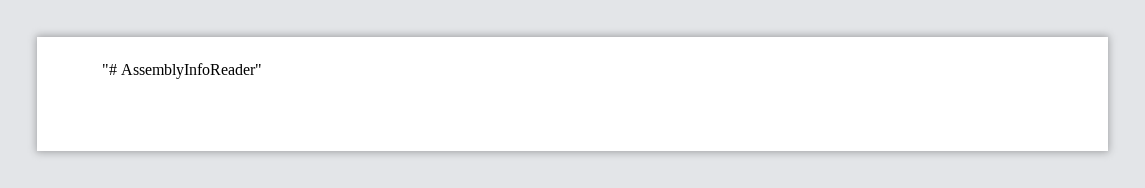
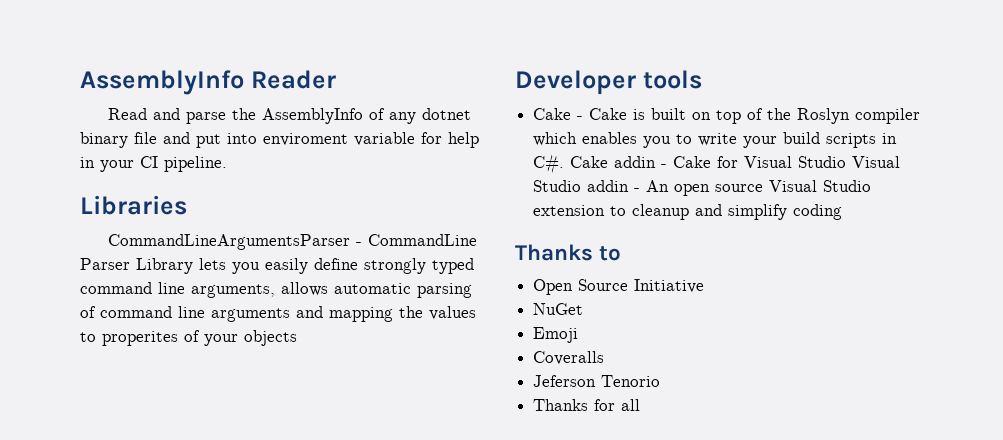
- "# AssemblyInfoReader"
+ AssemblyInfo Reader
+ Read and parse the AssemblyInfo of any dotnet binary file and put into enviroment variable for help in your CI pipeline.
+ Libraries
+ CommandLineArgumentsParser - CommandLine Parser Library lets you easily define strongly typed command line arguments, allows automatic parsing of command line arguments and mapping the values to properites of your objects
+ Developer tools
+ Cake - Cake is built on top of the Roslyn compiler which enables you to write your build scripts in C#. Cake addin - Cake for Visual Studio Visual Studio addin - An open source Visual Studio extension to cleanup and simplify coding
+ Thanks to
+ Open Source Initiative
+ NuGet
+ Emoji
+ Coveralls
+ Jeferson Tenorio
+ Thanks for all

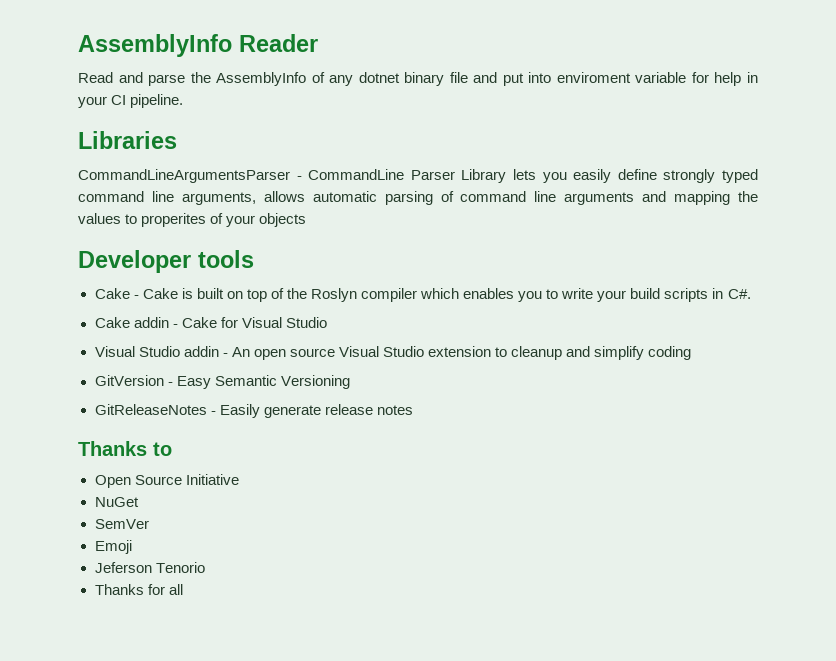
- Cake - Cake is built on top of the Roslyn compiler which enables you to write your build scripts in C#. Cake addin - Cake for Visual Studio Visual Studio addin - An open source Visual Studio extension to cleanup and simplify coding
+ Cake - Cake is built on top of the Roslyn compiler which enables you to write your build scripts in C#.
+ Cake addin - Cake for Visual Studio
+ Visual Studio addin - An open source Visual Studio extension to cleanup and simplify coding
+ GitVersion - Easy Semantic Versioning
+ GitReleaseNotes - Easily generate release notes
+ SemVer
- Coveralls

